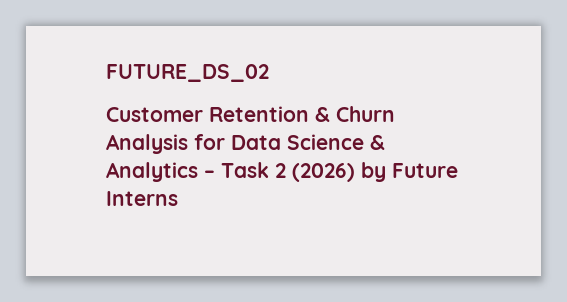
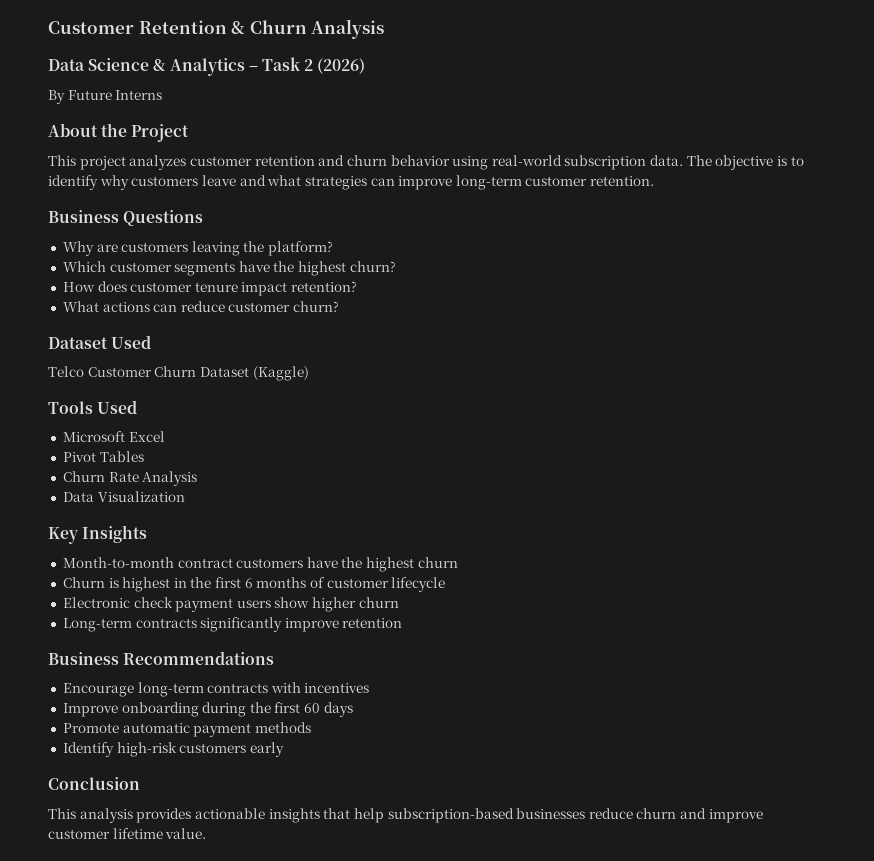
- FUTURE_DS_02
- Customer Retention & Churn Analysis for Data Science & Analytics – Task 2 (2026) by Future Interns
+ Customer Retention & Churn Analysis
+ Data Science & Analytics – Task 2 (2026)
+ By Future Interns
+ About the Project
+ This project analyzes customer retention and churn behavior using real-world subscription data. The objective is to identify why customers leave and what strategies can improve long-term customer retention.
+ Business Questions
+ Why are customers leaving the platform?
+ Which customer segments have the highest churn?
+ How does customer tenure impact retention?
+ What actions can reduce customer churn?
+ Dataset Used
+ Telco Customer Churn Dataset (Kaggle)
+ Tools Used
+ Microsoft Excel
+ Pivot Tables
+ Churn Rate Analysis
+ Data Visualization
+ Key Insights
+ Month-to-month contract customers have the highest churn
+ Churn is highest in the first 6 months of customer lifecycle
+ Electronic check payment users show higher churn
+ Long-term contracts significantly improve retention
+ Business Recommendations
+ Encourage long-term contracts with incentives
+ Improve onboarding during the first 60 days
+ Promote automatic payment methods
+ Identify high-risk customers early
+ Conclusion
+ This analysis provides actionable insights that help subscription-based businesses reduce churn and improve customer lifetime value.

